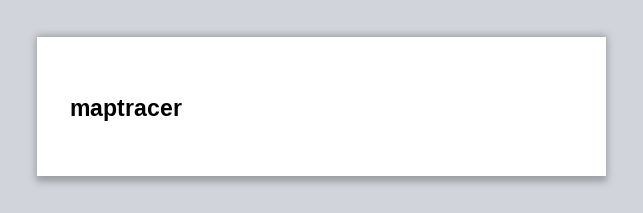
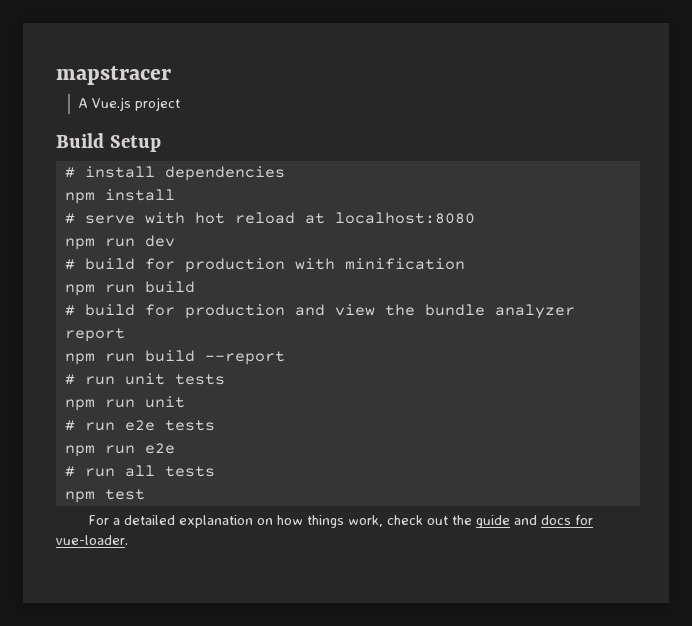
- maptracer
+ mapstracer
+ A Vue.js project
+ Build Setup
+ # install dependencies
+ npm install
+ # serve with hot reload at localhost:8080
+ npm run dev
+ # build for production with minification
+ npm run build
+ # build for production and view the bundle analyzer report
+ npm run build --report
+ # run unit tests
+ npm run unit
+ # run e2e tests
+ npm run e2e
+ # run all tests
+ npm test
+ For a detailed explanation on how things work, check out the guide and docs for vue-loader.

